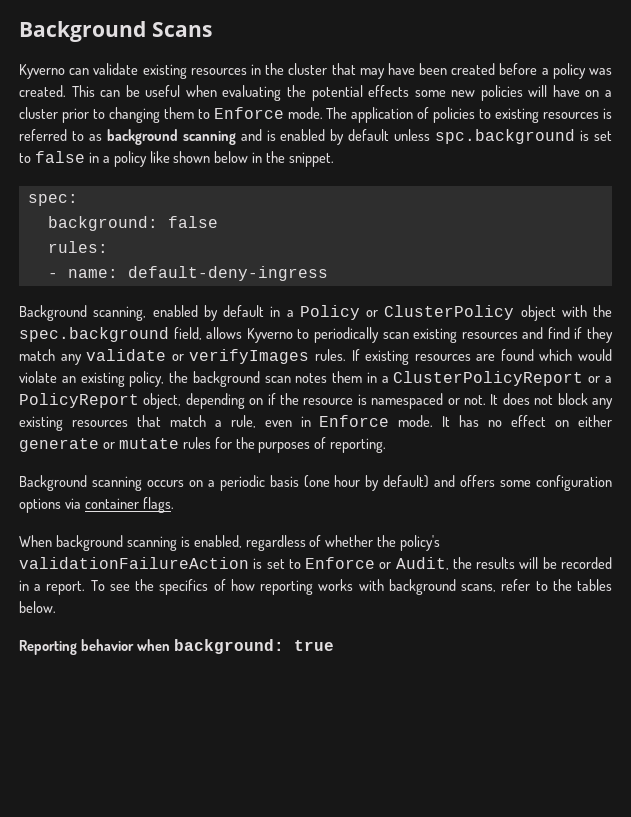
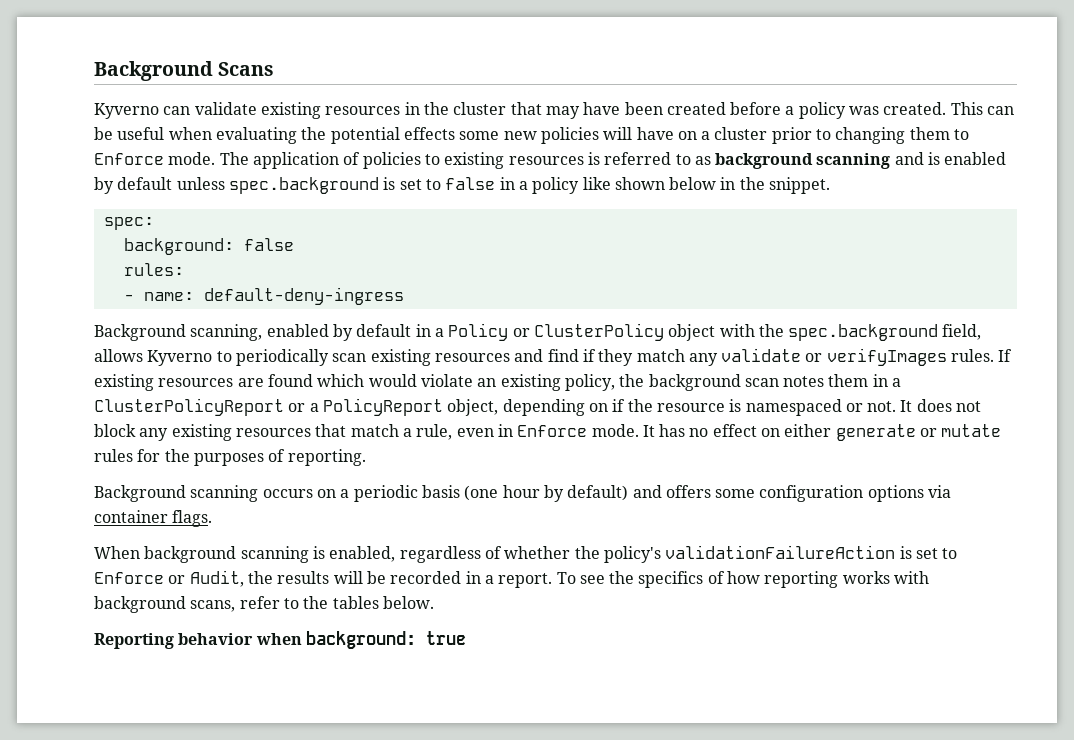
- The application of policies to existing resources is referred to as background scanning and is enabled by default unless spc.background is set to false in a policy like shown below in the snippet.
+ The application of policies to existing resources is referred to as background scanning and is enabled by default unless spec.background is set to false in a policy like shown below in the snippet.

